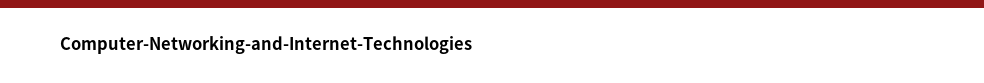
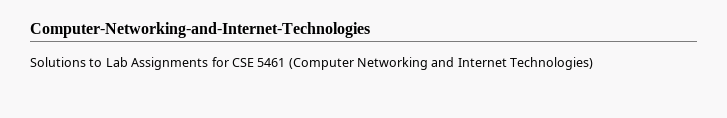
+ Solutions to Lab Assignments for CSE 5461 (Computer Networking and Internet Technologies)

